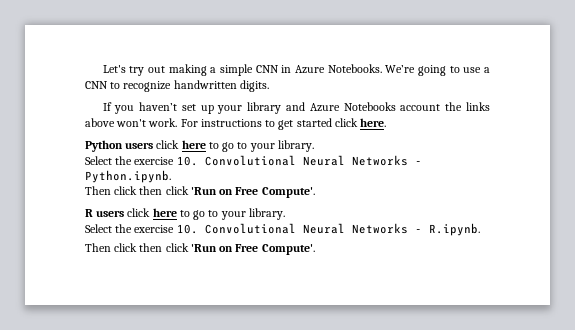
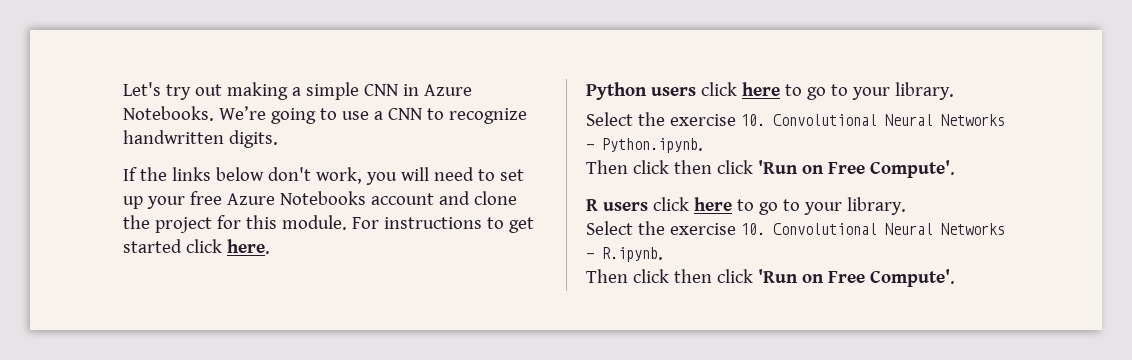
- If you haven’t set up your library and Azure Notebooks account the links above won't work.
+ If the links below don't work, you will need to set up your free Azure Notebooks account and clone the project for this module.

